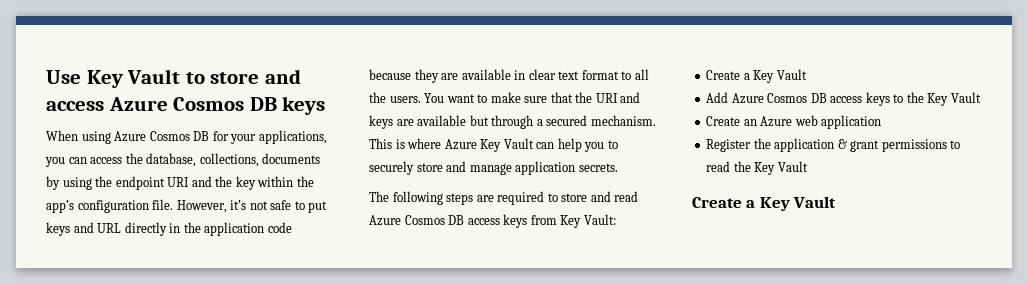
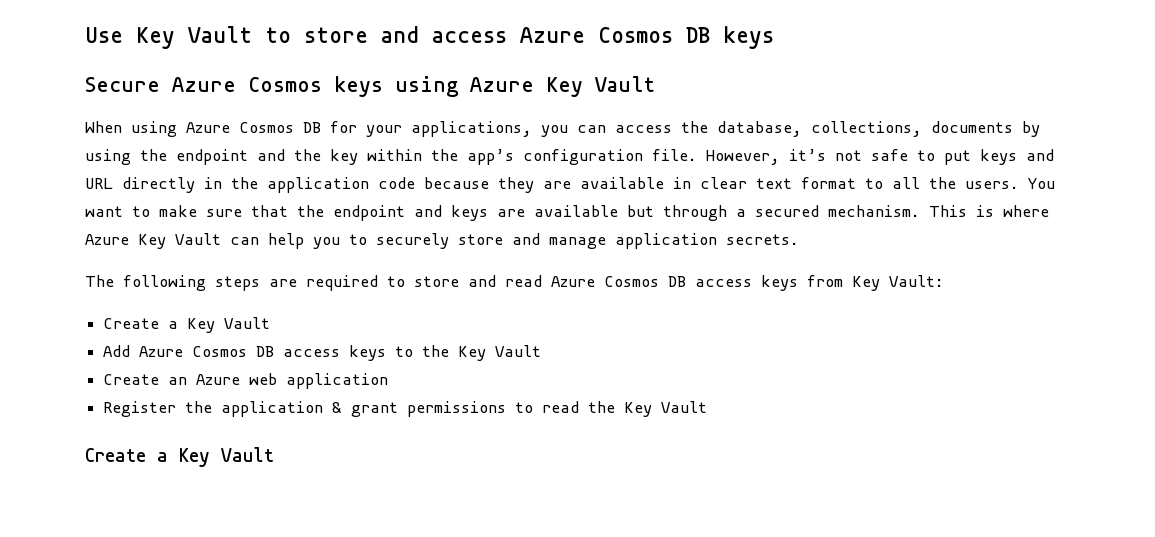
+ Secure Azure Cosmos keys using Azure Key Vault
- When using Azure Cosmos DB for your applications, you can access the database, collections, documents by using the endpoint URI and the key within the app’s configuration file.
+ When using Azure Cosmos DB for your applications, you can access the database, collections, documents by using the endpoint and the key within the app’s configuration file.
- You want to make sure that the URI and keys are available but through a secured mechanism.
+ You want to make sure that the endpoint and keys are available but through a secured mechanism.

